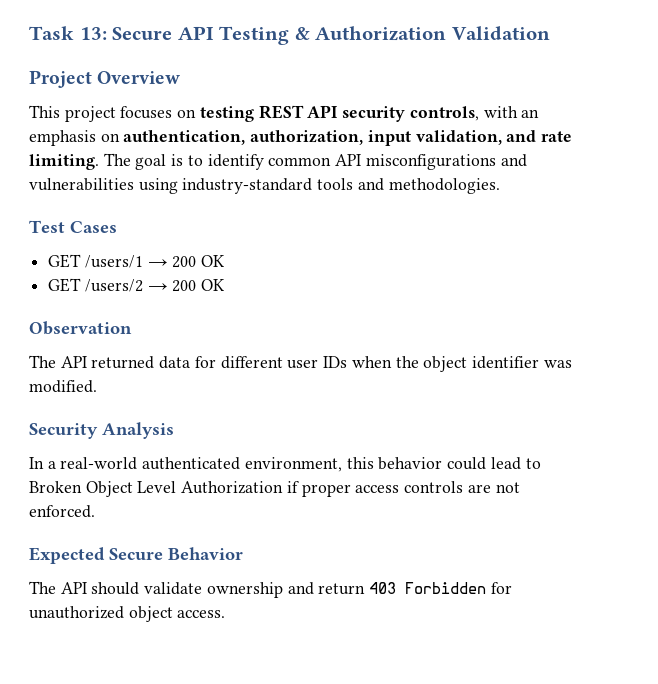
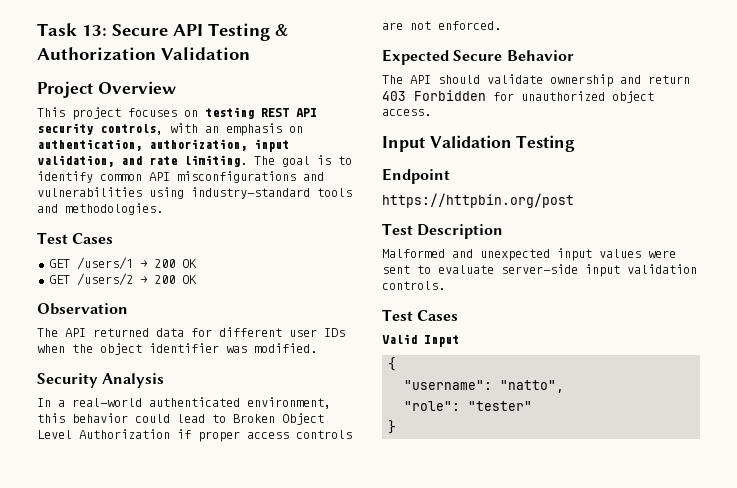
+ Input Validation Testing
+ Endpoint
+ https://httpbin.org/post
+ Test Description
+ Malformed and unexpected input values were sent to evaluate server-side input validation controls.
+ Test Cases
+ Valid Input
+ {
+ "username": "natto",
+ "role": "tester"
+ }

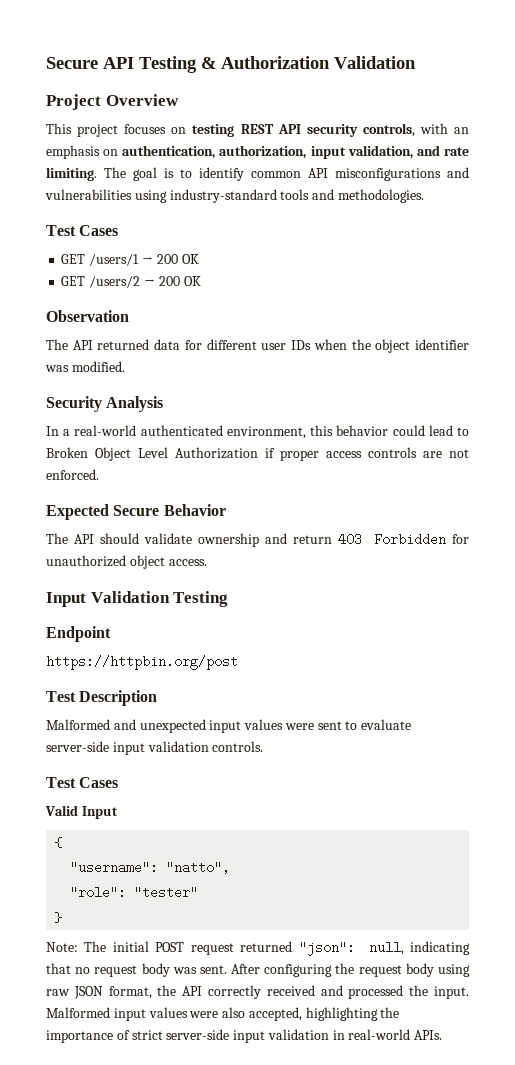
- Task 13: Secure API Testing & Authorization Validation
+ Secure API Testing & Authorization Validation
+ Note: The initial POST request returned "json": null, indicating that no request body was sent. After configuring the request body using raw JSON format, the API correctly received and processed the input. Malformed input values were also accepted, highlighting the importance of strict server-side input validation in real-world APIs.

